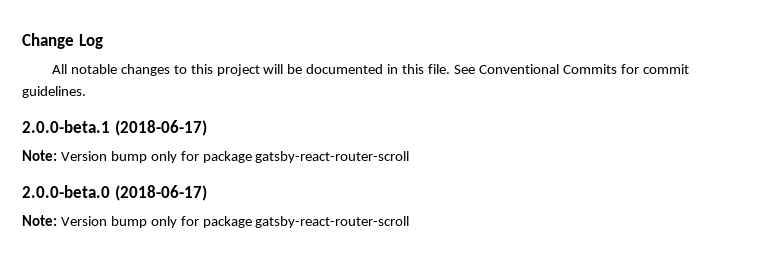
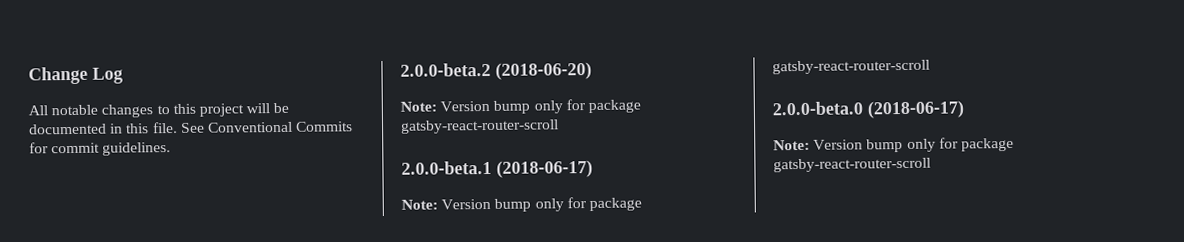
+ 2.0.0-beta.2 (2018-06-20)
+ Note: Version bump only for package gatsby-react-router-scroll

